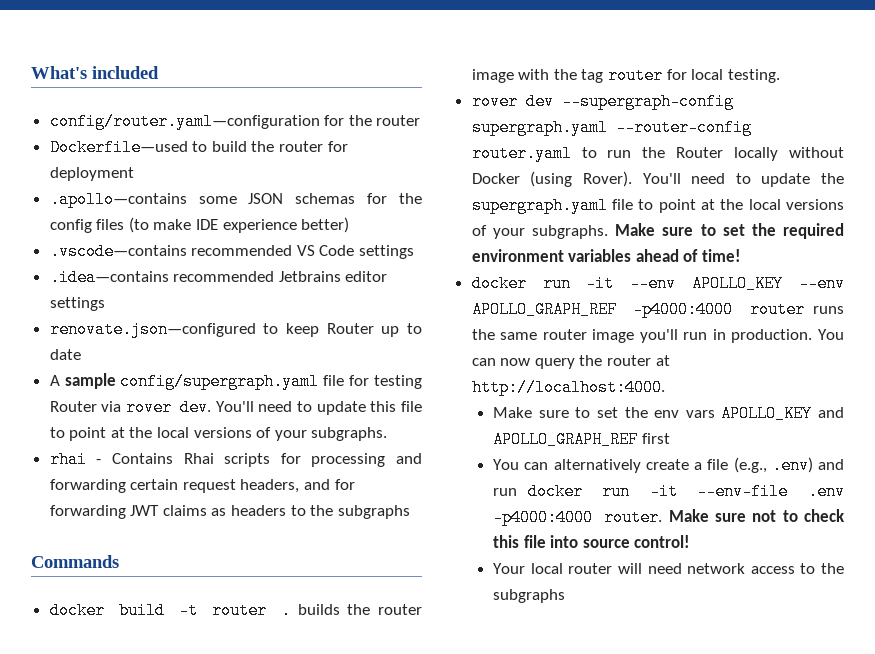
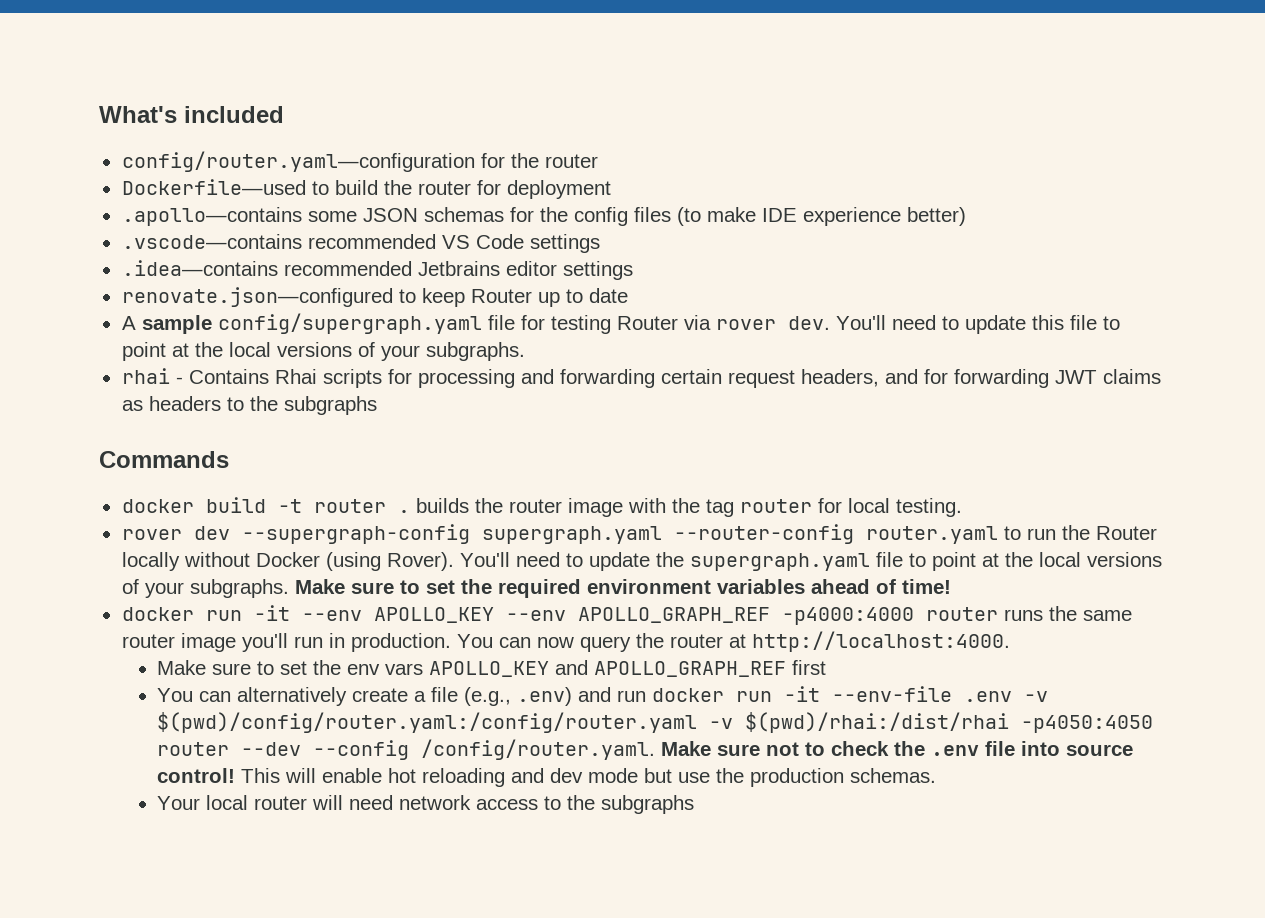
- You can alternatively create a file (e.g., .env) and run docker run -it --env-file .env -p4000:4000 router. Make sure not to check this file into source control!
+ You can alternatively create a file (e.g., .env) and run docker run -it --env-file .env -v $(pwd)/config/router.yaml:/config/router.yaml -v $(pwd)/rhai:/dist/rhai -p4050:4050 router --dev --config /config/router.yaml. Make sure not to check the .env file into source control! This will enable hot reloading and dev mode but use the production schemas.

